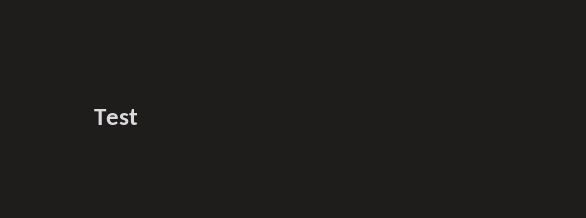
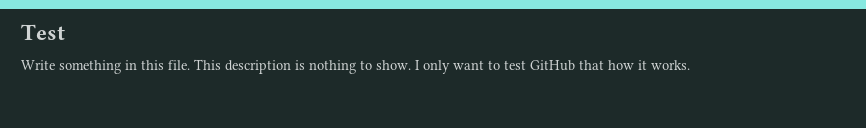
+ Write something in this file. This description is nothing to show. I only want to test GitHub that how it works.

